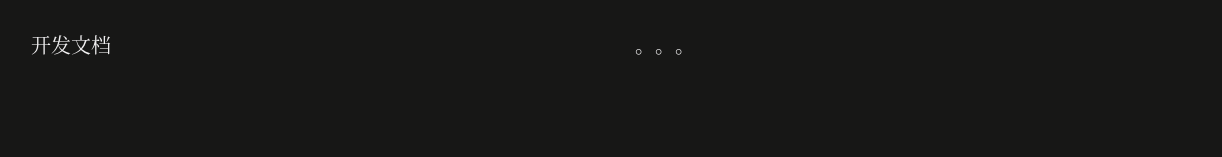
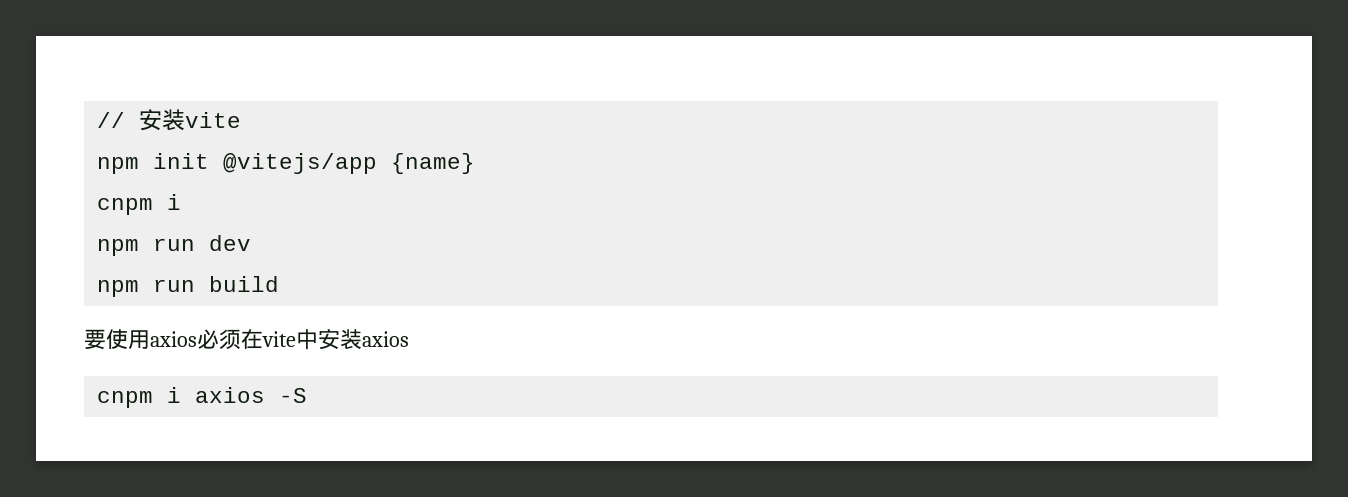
- 开发文档
- 。。。
+ // 安装vite
+ npm init @vitejs/app {name}
+ cnpm i
+ npm run dev
+ npm run build
+ 要使用axios必须在vite中安装axios
+ cnpm i axios -S

